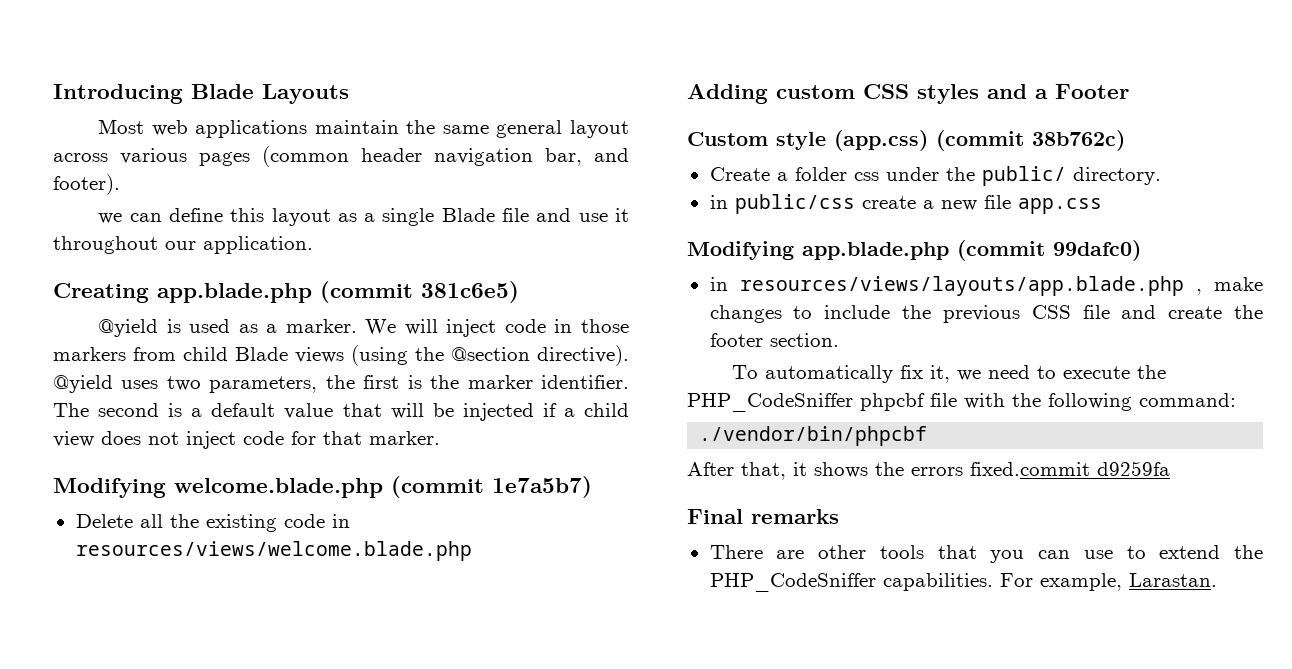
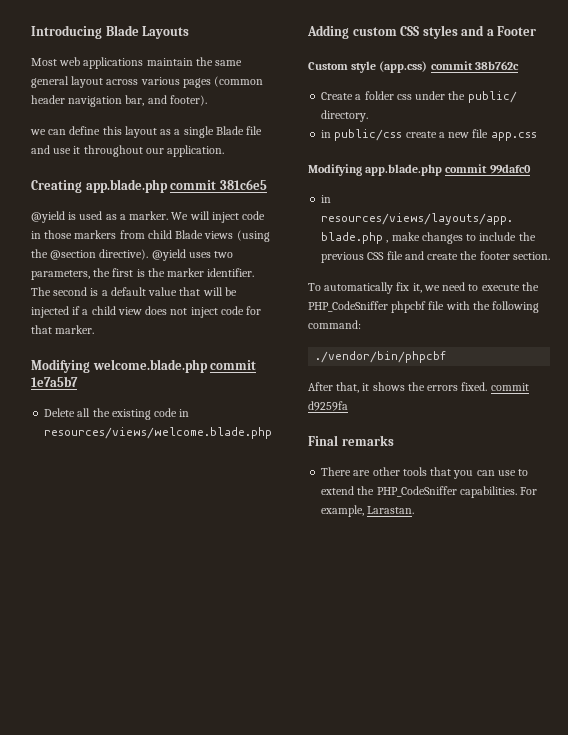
- Creating app.blade.php (commit 381c6e5)
+ Creating app.blade.php commit 381c6e5
- Modifying welcome.blade.php (commit 1e7a5b7)
+ Modifying welcome.blade.php commit 1e7a5b7
- Custom style (app.css) (commit 38b762c)
+ Custom style (app.css) commit 38b762c
- Modifying app.blade.php (commit 99dafc0)
+ Modifying app.blade.php commit 99dafc0
- After that, it shows the errors fixed.commit d9259fa
+ After that, it shows the errors fixed. commit d9259fa

